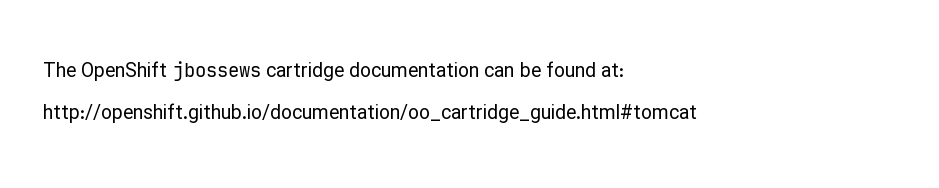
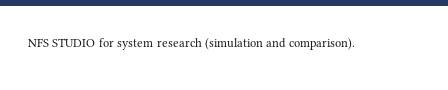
- The OpenShift jbossews cartridge documentation can be found at:
- http://openshift.github.io/documentation/oo_cartridge_guide.html#tomcat
+ NFS STUDIO for system research (simulation and comparison).

